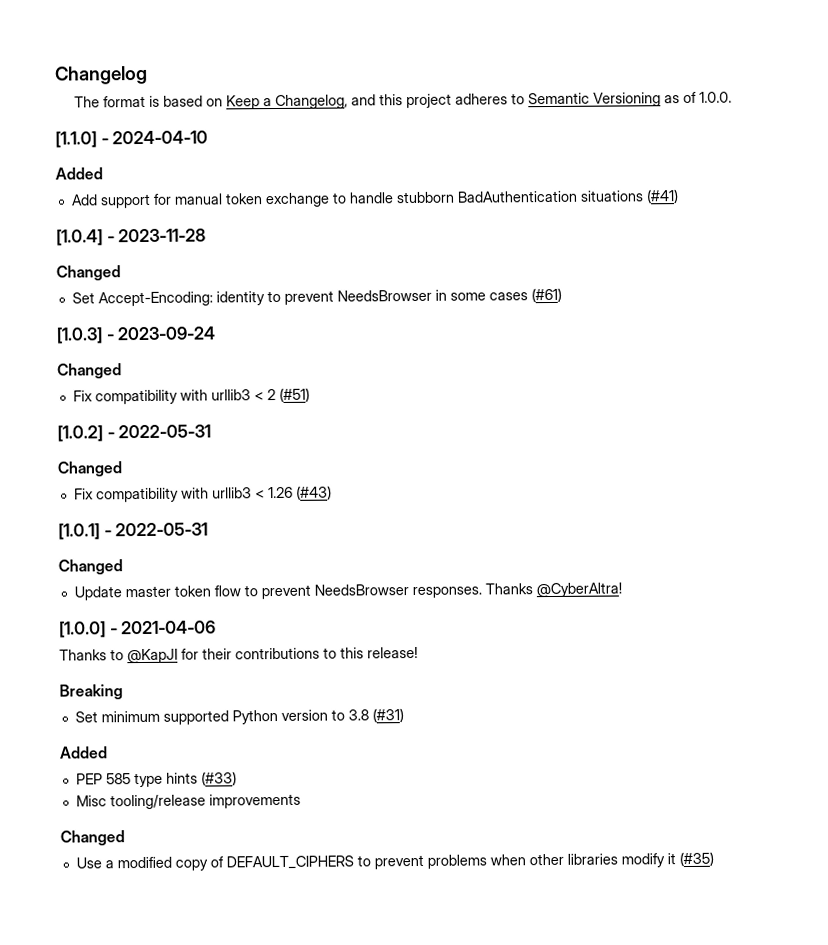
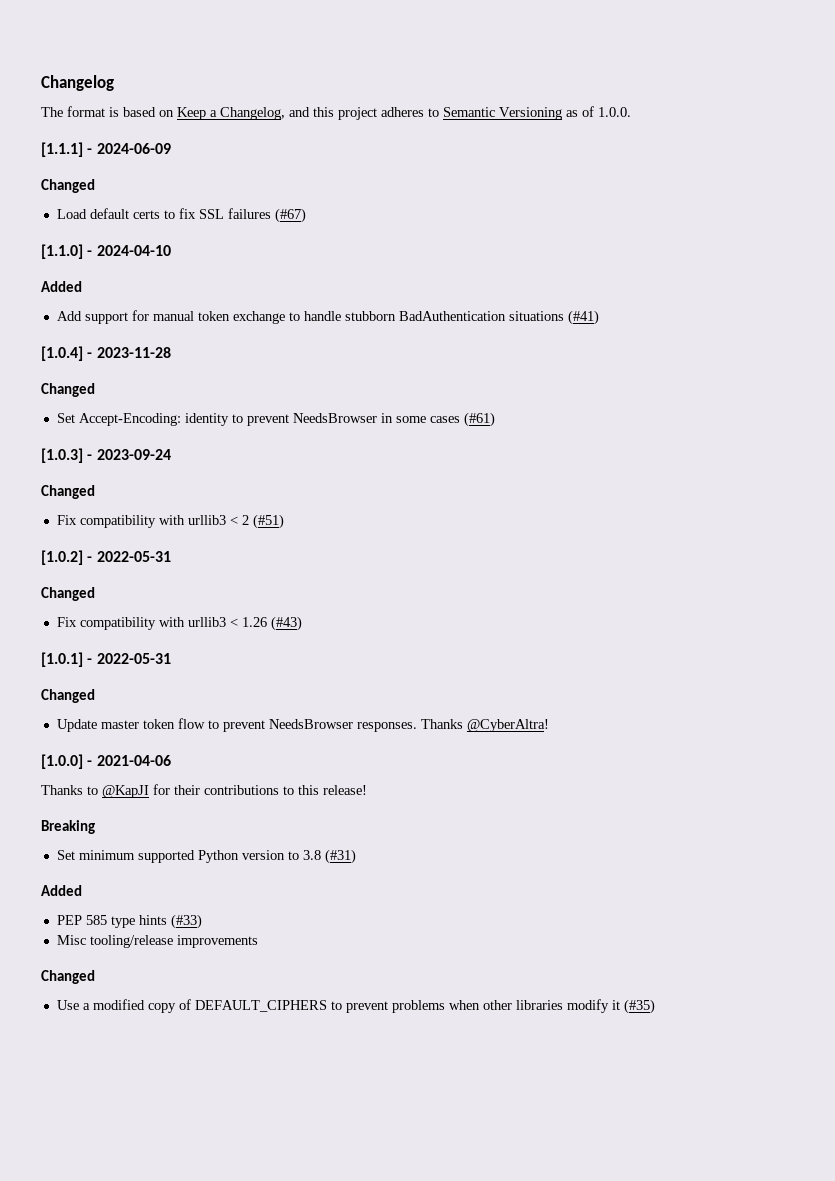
+ [1.1.1] - 2024-06-09
+ Changed
+ Load default certs to fix SSL failures (#67)

